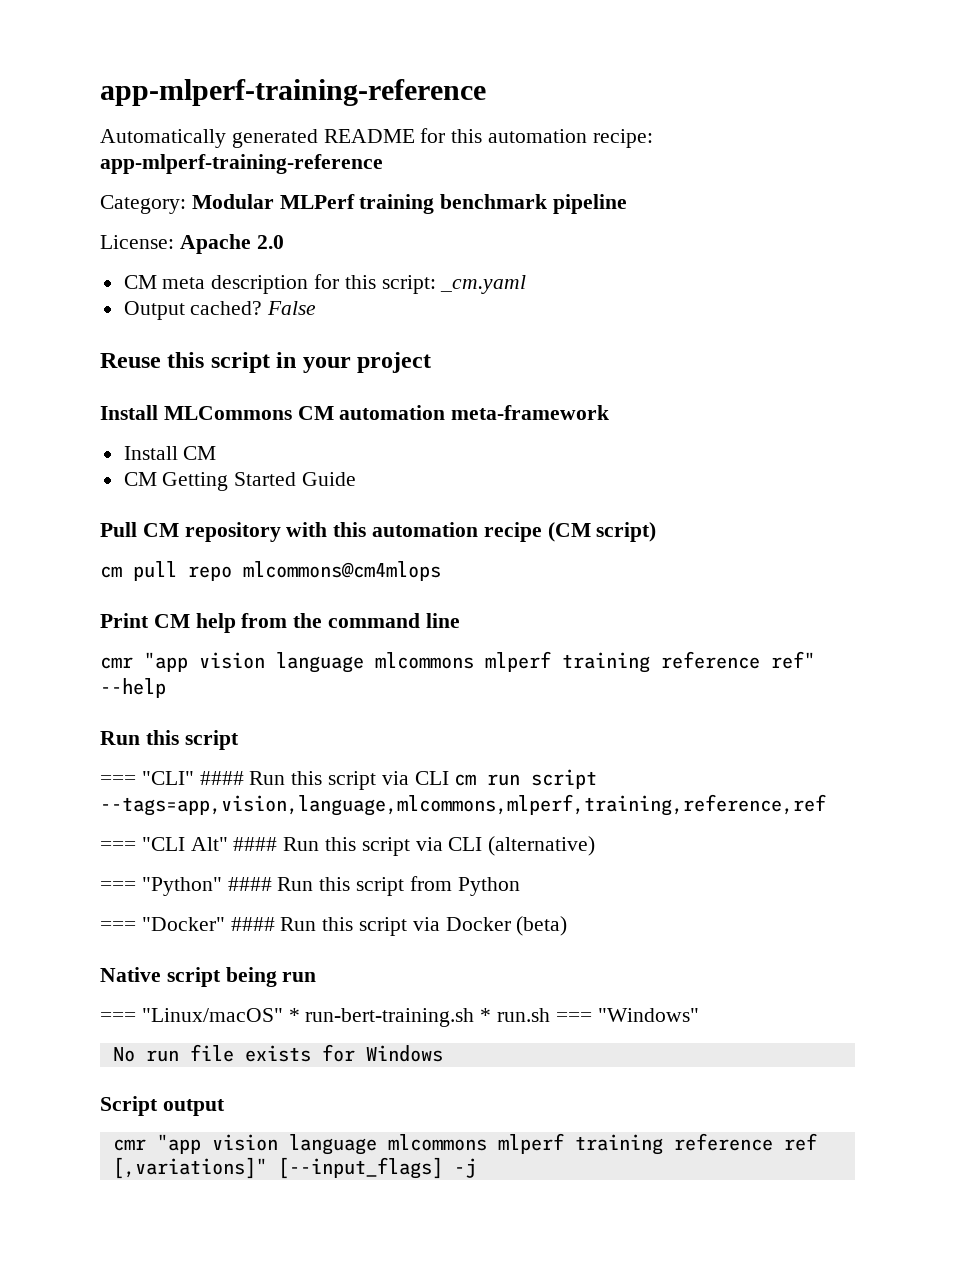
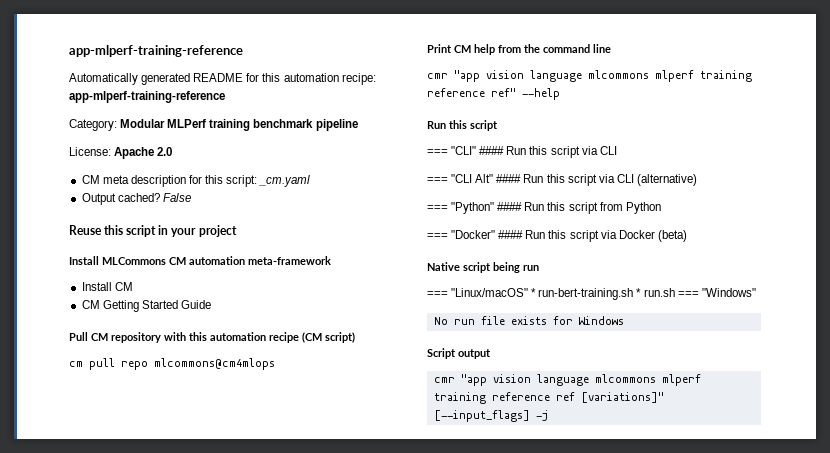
- === "CLI" #### Run this script via CLI cm run script --tags=app,vision,language,mlcommons,mlperf,training,reference,ref
+ === "CLI" #### Run this script via CLI
- cmr "app vision language mlcommons mlperf training reference ref [,variations]" [--input_flags] -j
+ cmr "app vision language mlcommons mlperf training reference ref [variations]" [--input_flags] -j

